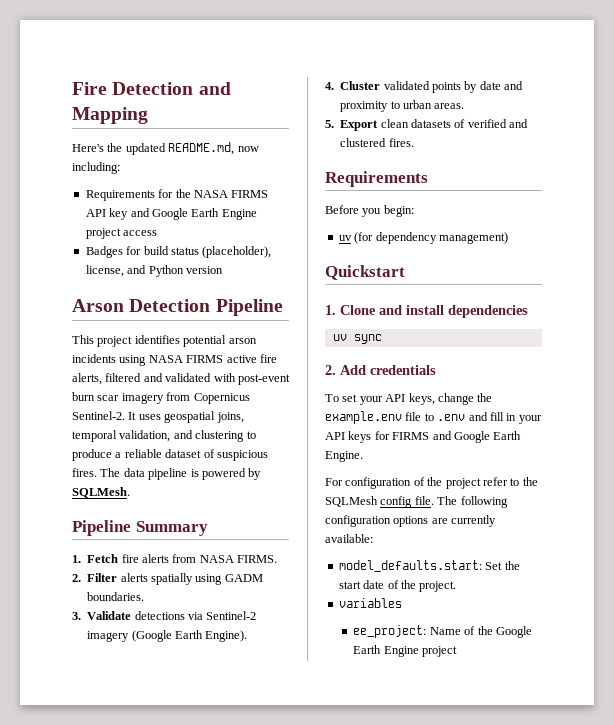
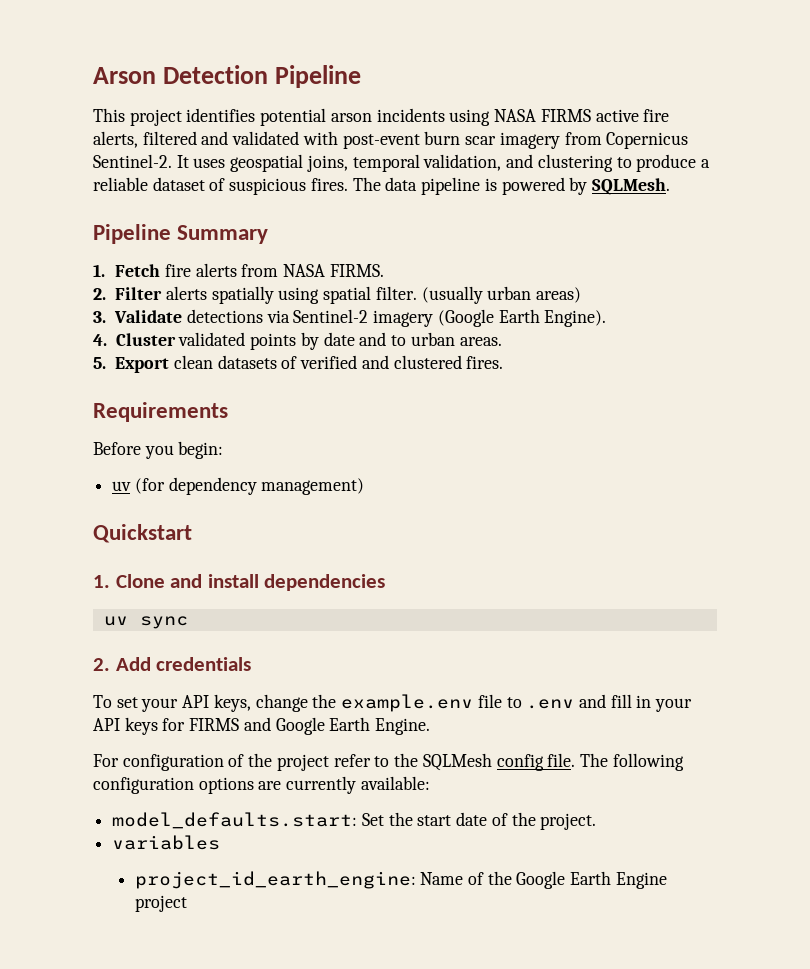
- Fire Detection and Mapping
- Here's the updated README.md, now including:
- Requirements for the NASA FIRMS API key and Google Earth Engine project access
- Badges for build status (placeholder), license, and Python version
- 2. Filter alerts spatially using GADM boundaries.
+ 2. Filter alerts spatially using spatial filter. (usually urban areas)
- 4. Cluster validated points by date and proximity to urban areas.
+ 4. Cluster validated points by date and to urban areas.
- ee_project: Name of the Google Earth Engine project
+ project_id_earth_engine: Name of the Google Earth Engine project

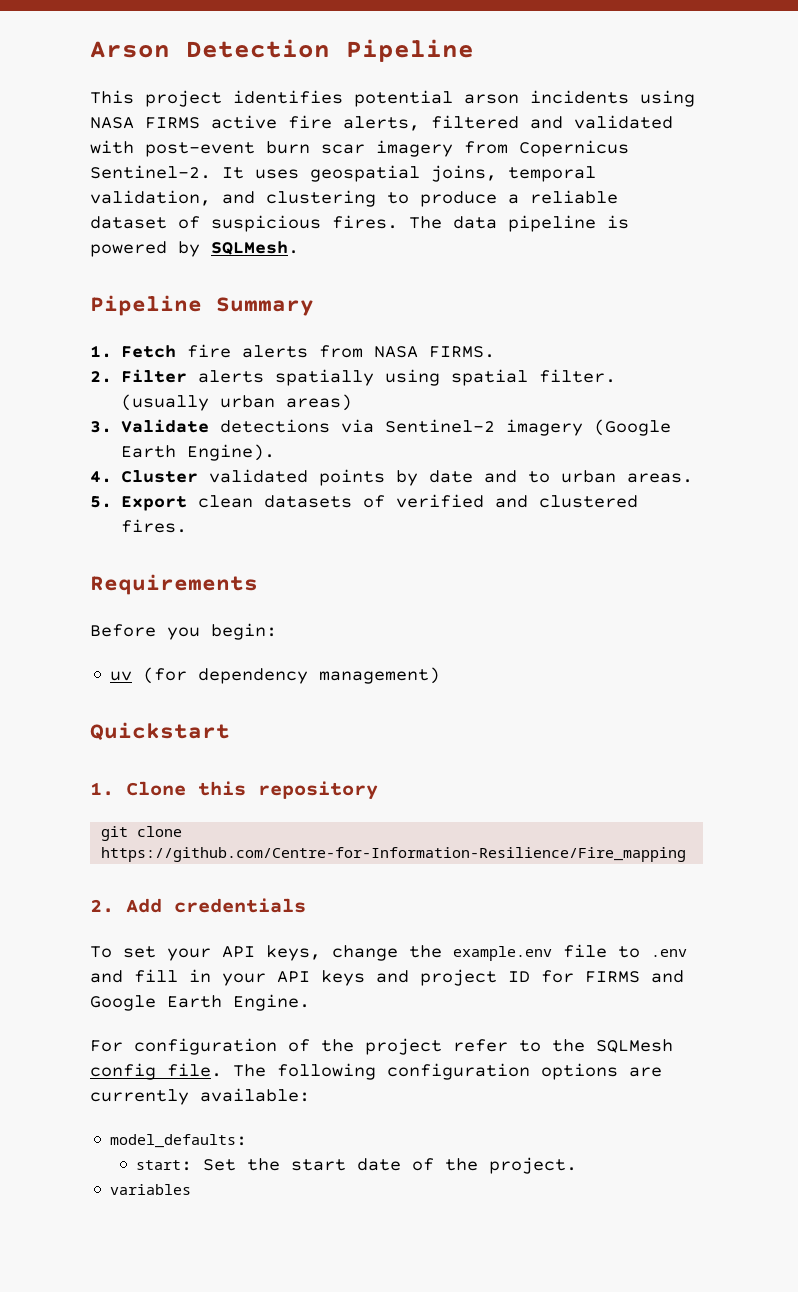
- 1. Clone and install dependencies
- uv sync
+ 1. Clone this repository
+ git clone https://github.com/Centre-for-Information-Resilience/Fire_mapping
- To set your API keys, change the example.env file to .env and fill in your API keys for FIRMS and Google Earth Engine.
+ To set your API keys, change the example.env file to .env and fill in your API keys and project ID for FIRMS and Google Earth Engine.
- model_defaults.start: Set the start date of the project.
+ model_defaults:
+ start: Set the start date of the project.
- project_id_earth_engine: Name of the Google Earth Engine project

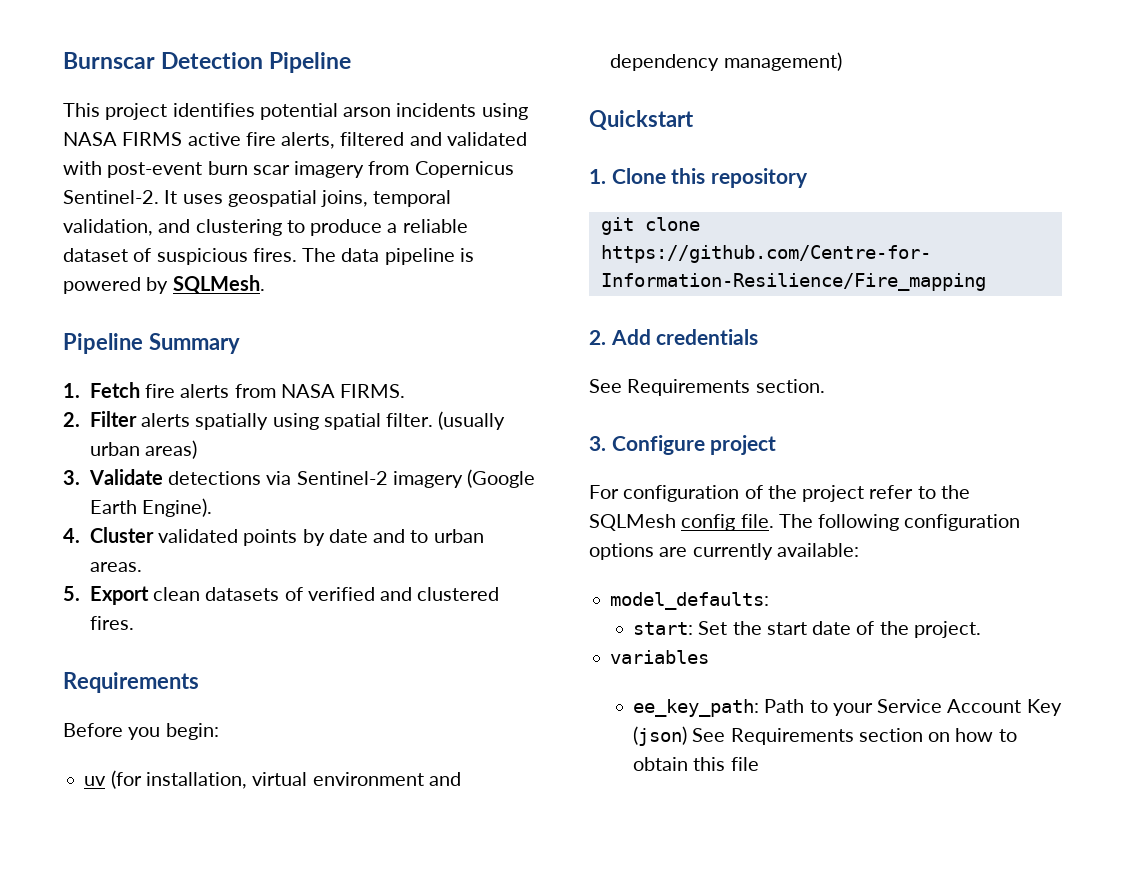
- Arson Detection Pipeline
+ Burnscar Detection Pipeline
- uv (for dependency management)
+ uv (for installation, virtual environment and dependency management)
- To set your API keys, change the example.env file to .env and fill in your API keys and project ID for FIRMS and Google Earth Engine.
+ See Requirements section.
+ 3. Configure project
+ ee_key_path: Path to your Service Account Key (json) See Requirements section on how to obtain this file

